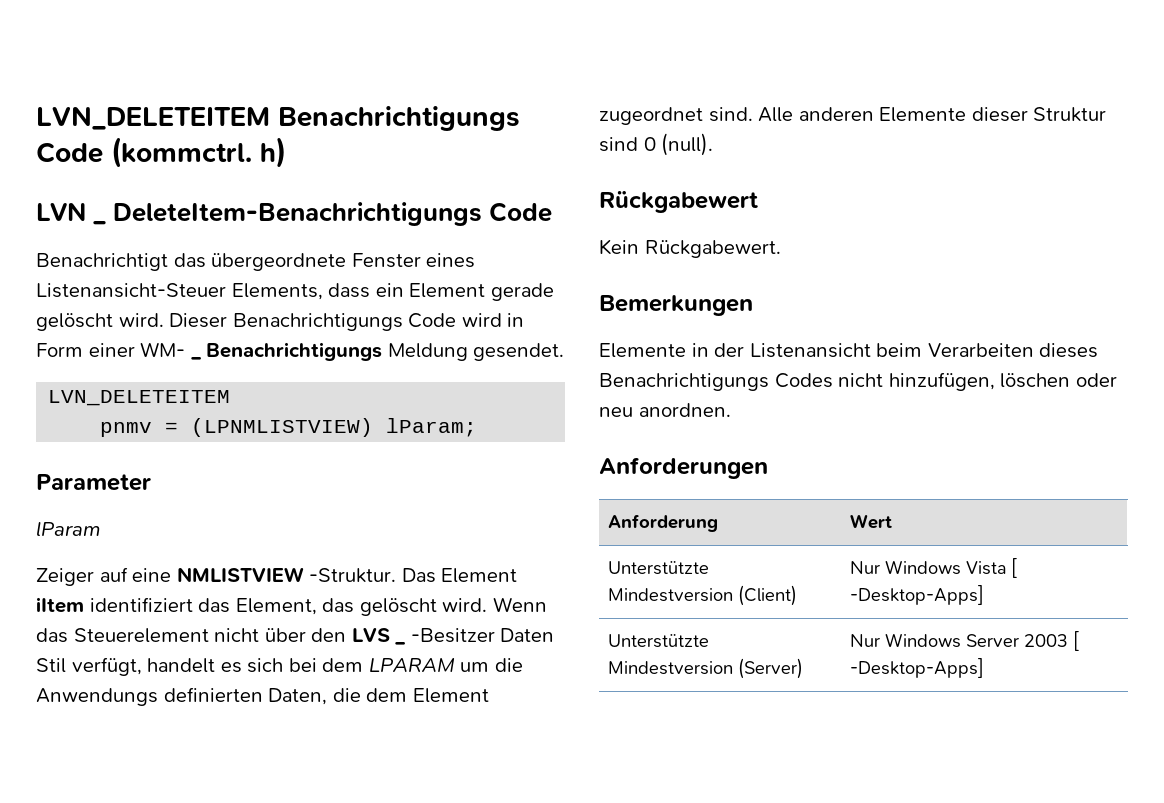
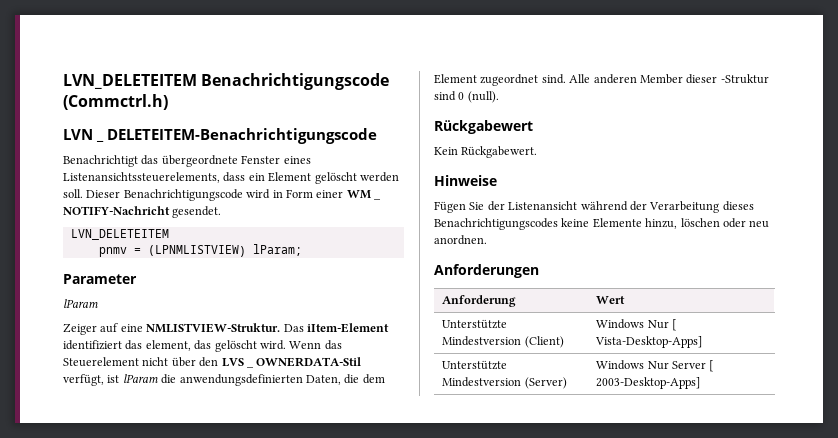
- LVN_DELETEITEM Benachrichtigungs Code (kommctrl. h)
+ LVN_DELETEITEM Benachrichtigungscode (Commctrl.h)
- LVN _ DeleteItem-Benachrichtigungs Code
+ LVN _ DELETEITEM-Benachrichtigungscode
- Benachrichtigt das übergeordnete Fenster eines Listenansicht-Steuer Elements, dass ein Element gerade gelöscht wird. Dieser Benachrichtigungs Code wird in Form einer WM- _ Benachrichtigungs Meldung gesendet.
+ Benachrichtigt das übergeordnete Fenster eines Listenansichtssteuerelements, dass ein Element gelöscht werden soll. Dieser Benachrichtigungscode wird in Form einer WM _ NOTIFY-Nachricht gesendet.
- Zeiger auf eine NMLISTVIEW -Struktur. Das Element iItem identifiziert das Element, das gelöscht wird.
+ Zeiger auf eine NMLISTVIEW-Struktur. Das iItem-Element identifiziert das element, das gelöscht wird.
- Wenn das Steuerelement nicht über den LVS _ -Besitzer Daten Stil verfügt, handelt es sich bei dem LPARAM um die Anwendungs definierten Daten, die dem Element zugeordnet sind.
+ Wenn das Steuerelement nicht über den LVS _ OWNERDATA-Stil verfügt, ist lParam die anwendungsdefinierten Daten, die dem Element zugeordnet sind.
- Alle anderen Elemente dieser Struktur sind 0 (null).
+ Alle anderen Member dieser -Struktur sind 0 (null).
- Bemerkungen
- Elemente in der Listenansicht beim Verarbeiten dieses Benachrichtigungs Codes nicht hinzufügen, löschen oder neu anordnen.
+ Hinweise
+ Fügen Sie der Listenansicht während der Verarbeitung dieses Benachrichtigungscodes keine Elemente hinzu, löschen oder neu anordnen.
- Unterstützte Mindestversion (Client) | Nur Windows Vista [ -Desktop-Apps]
- Unterstützte Mindestversion (Server) | Nur Windows Server 2003 [ -Desktop-Apps]
+ Unterstützte Mindestversion (Client) | Windows Nur [ Vista-Desktop-Apps]
+ Unterstützte Mindestversion (Server) | Windows Nur Server [ 2003-Desktop-Apps]

